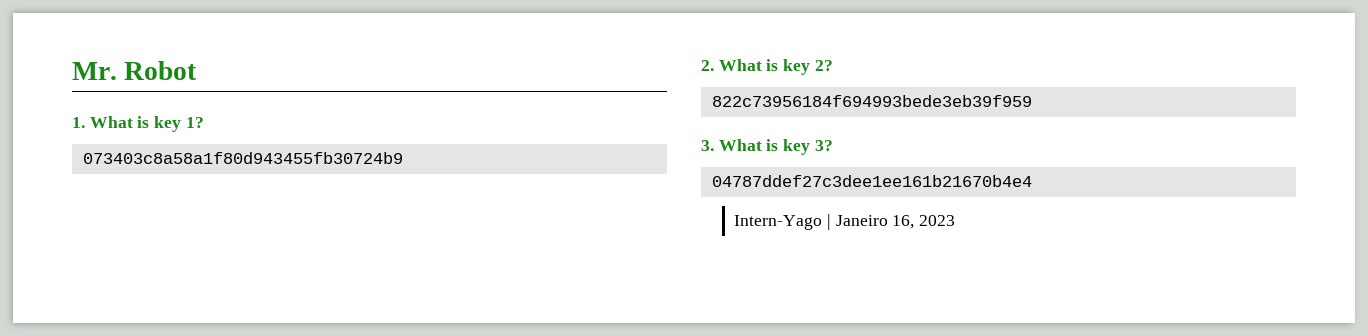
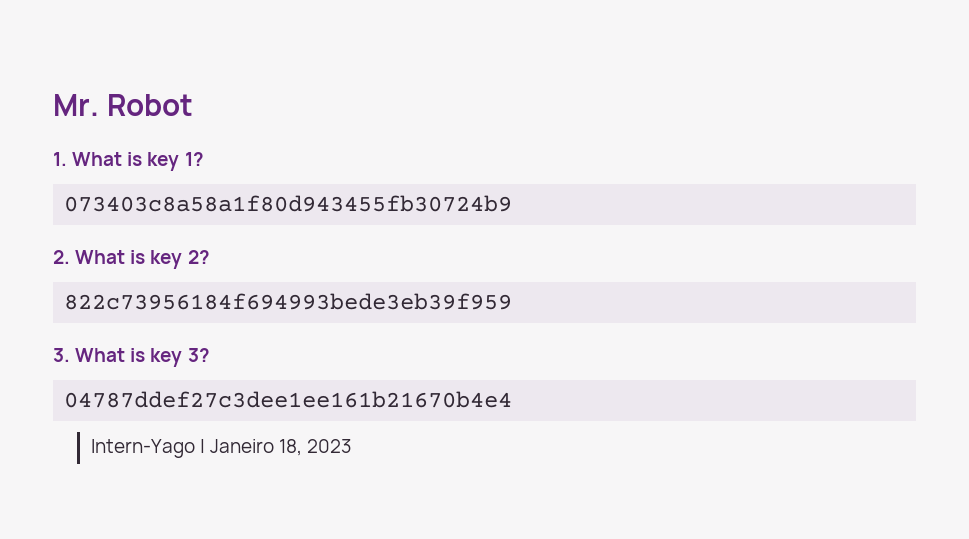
- Intern-Yago | Janeiro 16, 2023
+ Intern-Yago | Janeiro 18, 2023

